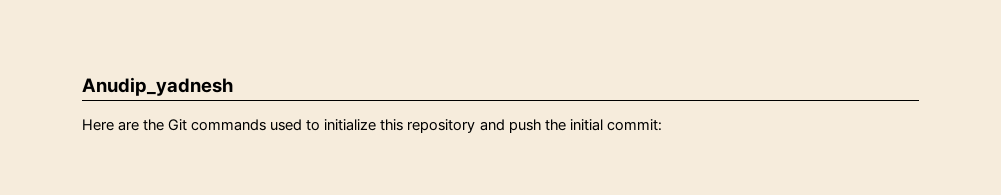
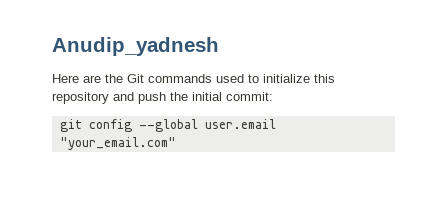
+ git config --global user.email "your_email.com"

